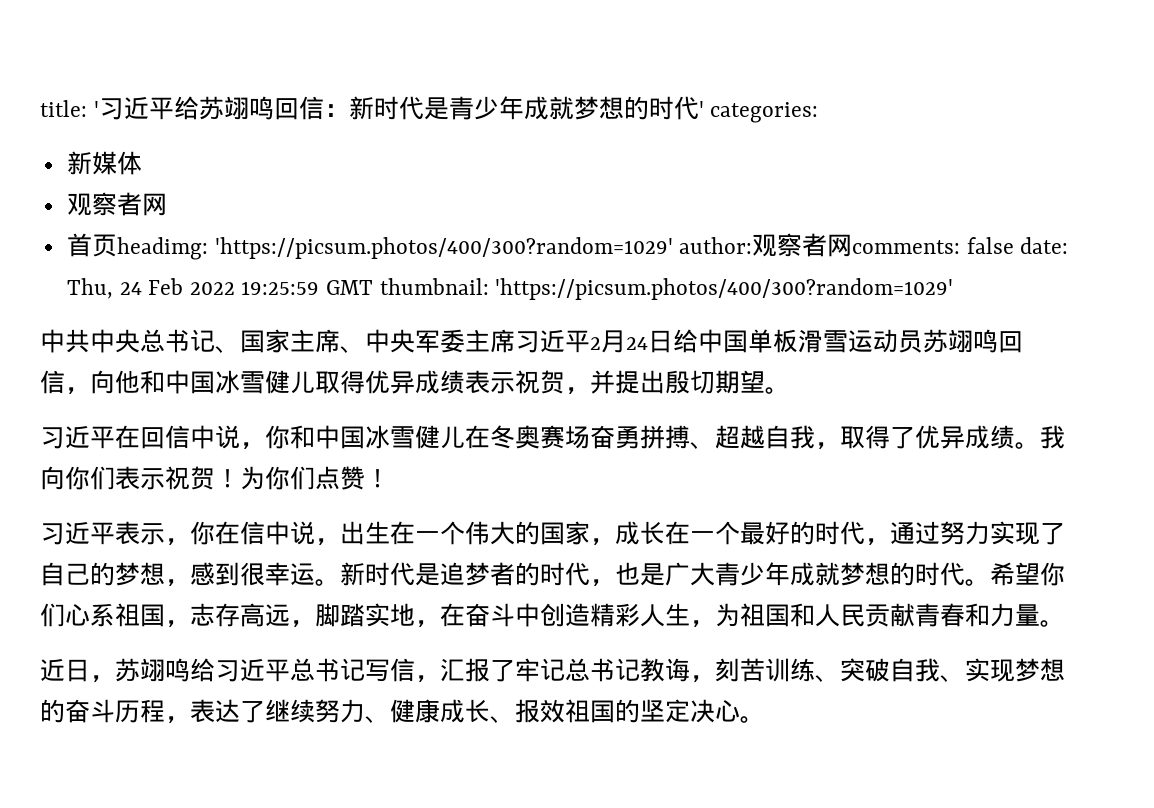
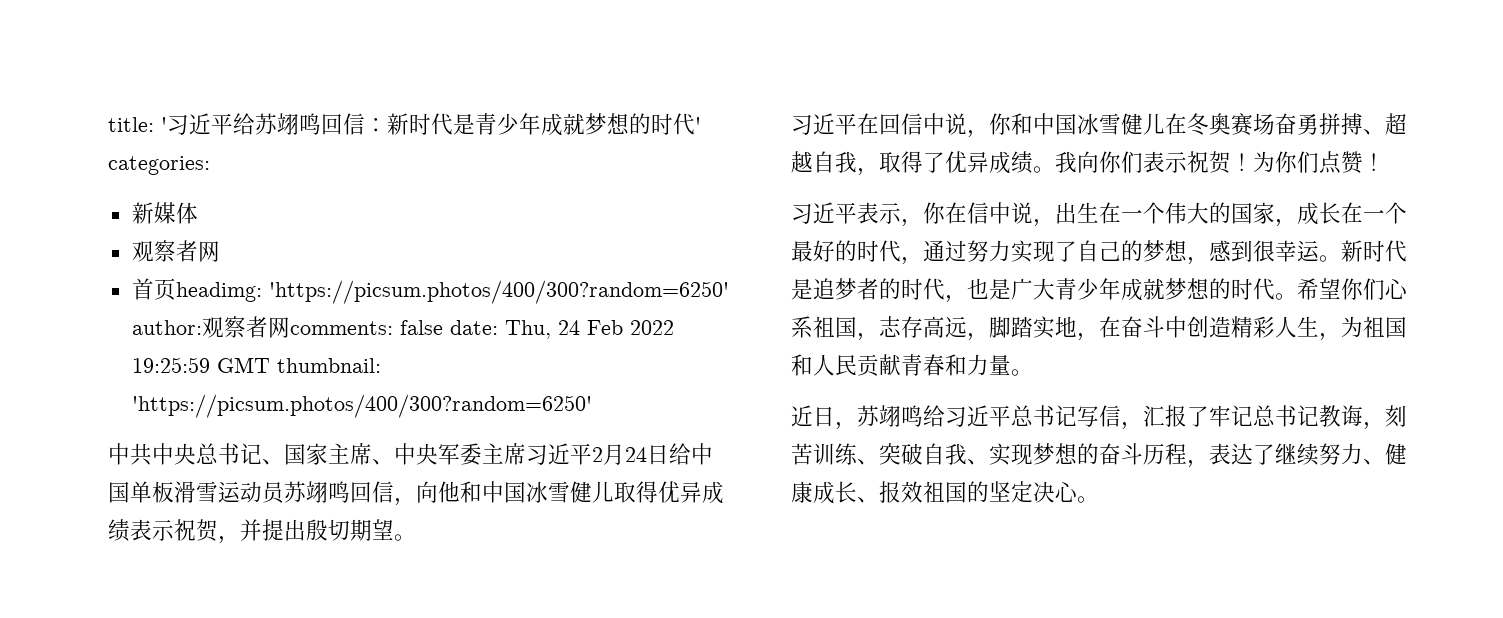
- 首页headimg: 'https://picsum.photos/400/300?random=1029' author:观察者网comments: false date: Thu, 24 Feb 2022 19:25:59 GMT thumbnail: 'https://picsum.photos/400/300?random=1029'
+ 首页headimg: 'https://picsum.photos/400/300?random=6250' author:观察者网comments: false date: Thu, 24 Feb 2022 19:25:59 GMT thumbnail: 'https://picsum.photos/400/300?random=6250'

